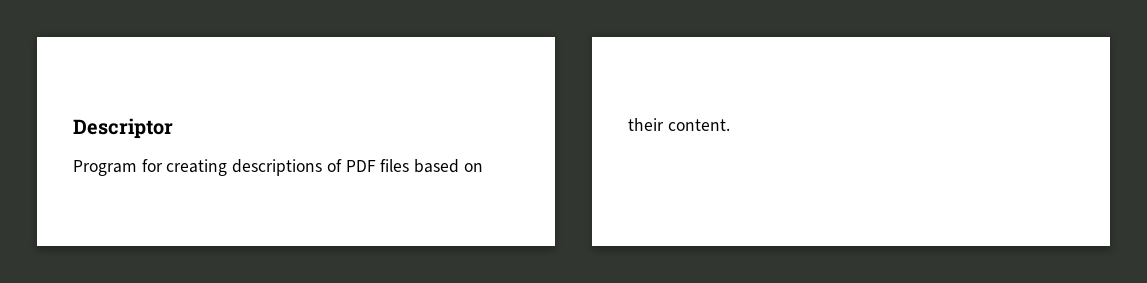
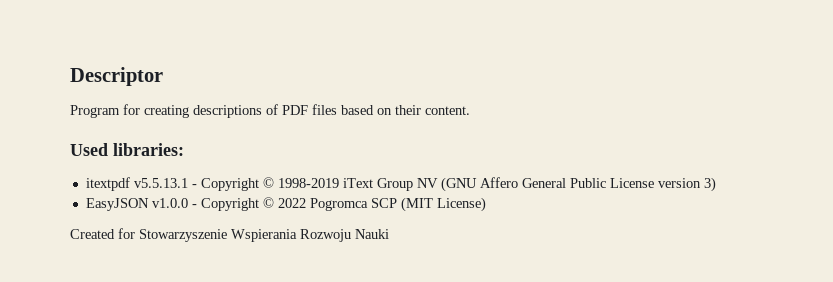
+ Used libraries:
+ itextpdf v5.5.13.1 - Copyright © 1998-2019 iText Group NV (GNU Affero General Public License version 3)
+ EasyJSON v1.0.0 - Copyright © 2022 Pogromca SCP (MIT License)
+ Created for Stowarzyszenie Wspierania Rozwoju Nauki

